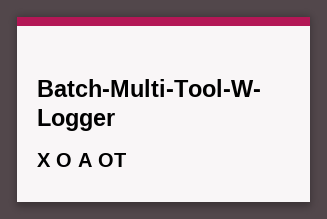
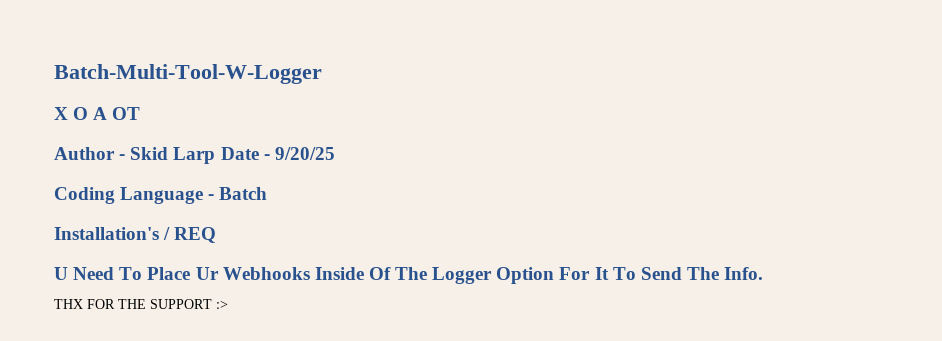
+ Author - Skid Larp Date - 9/20/25
+ Coding Language - Batch
+ Installation's / REQ
+ U Need To Place Ur Webhooks Inside Of The Logger Option For It To Send The Info.
+ THX FOR THE SUPPORT :>

